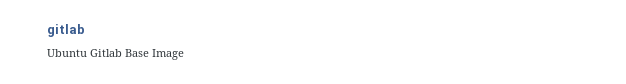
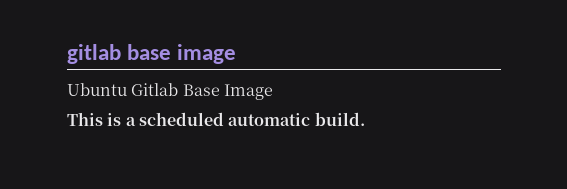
- gitlab
+ gitlab base image
+ This is a scheduled automatic build.

